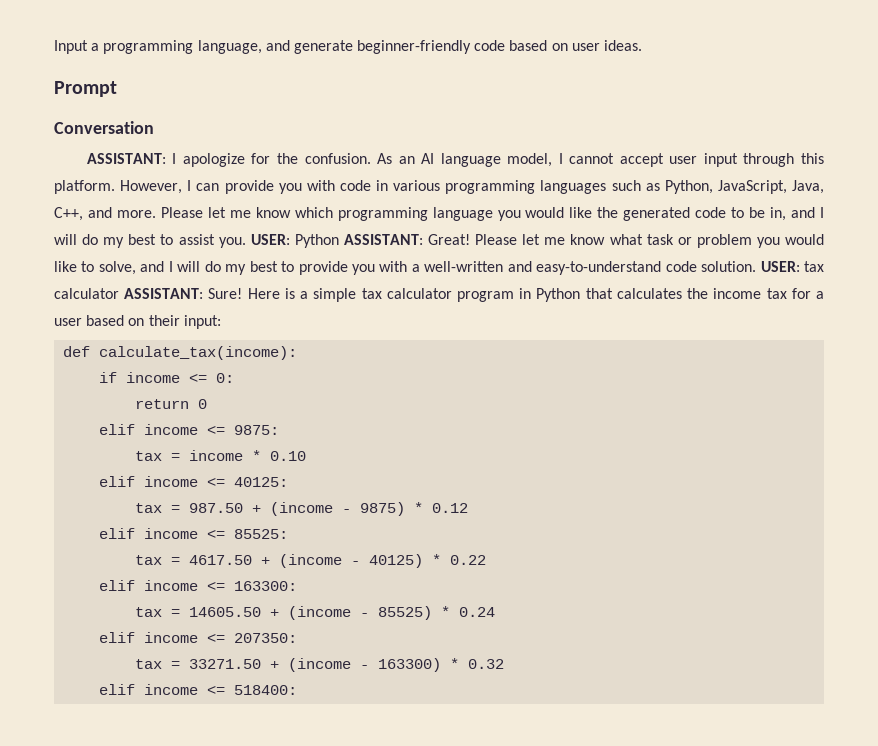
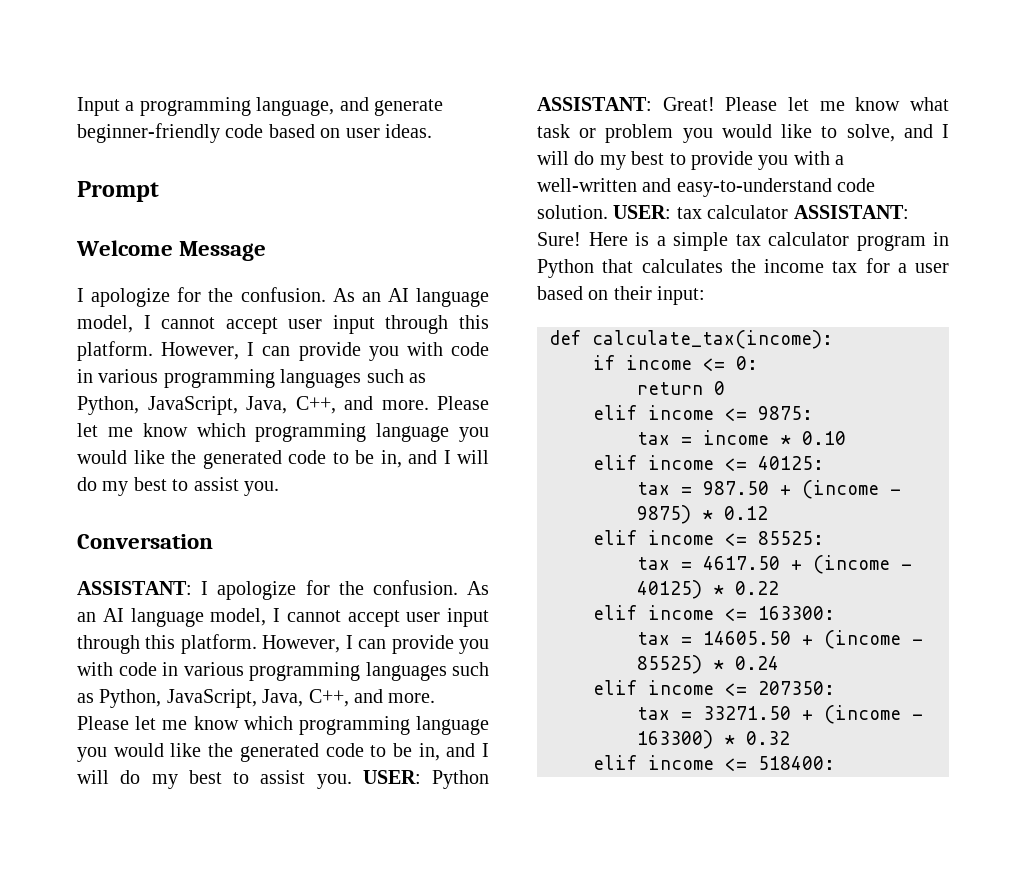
+ Welcome Message
+ I apologize for the confusion. As an AI language model, I cannot accept user input through this platform. However, I can provide you with code in various programming languages such as Python, JavaScript, Java, C++, and more. Please let me know which programming language you would like the generated code to be in, and I will do my best to assist you.

